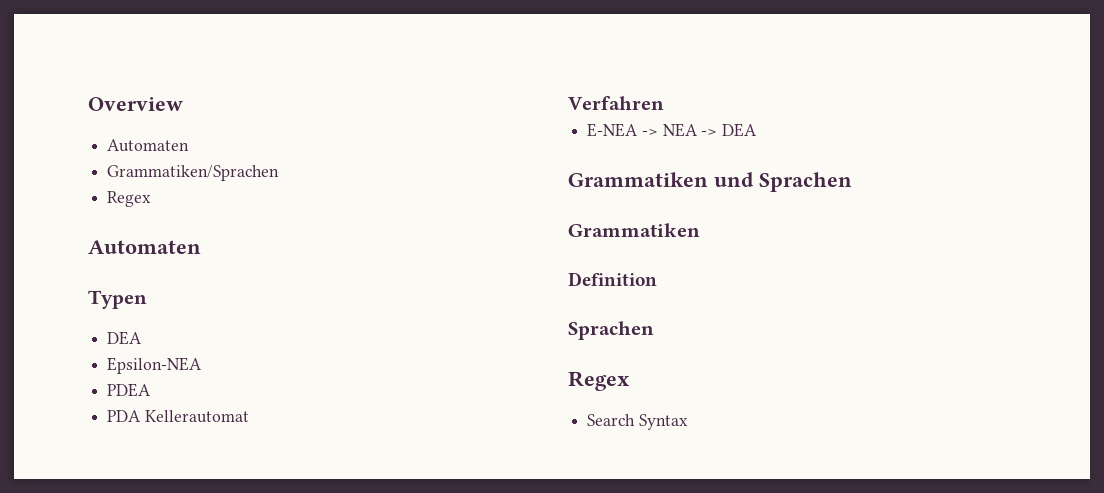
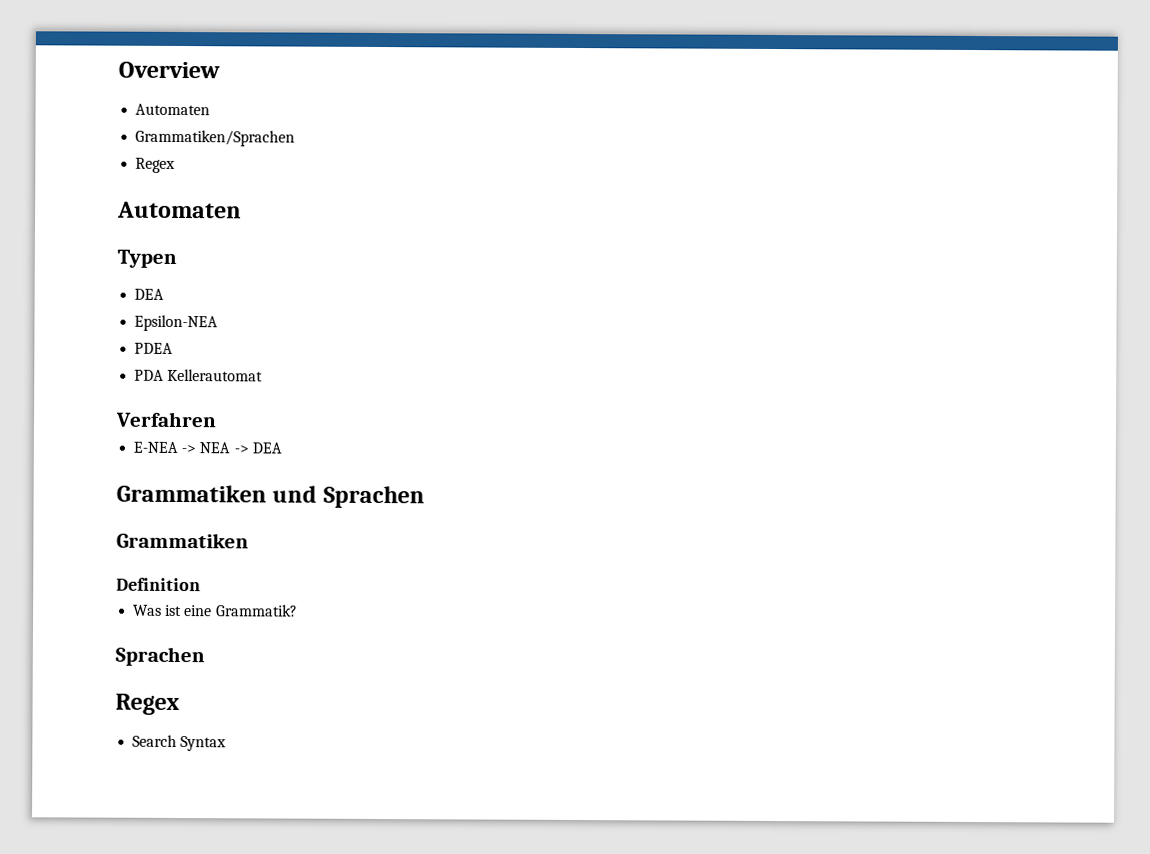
+ Was ist eine Grammatik?

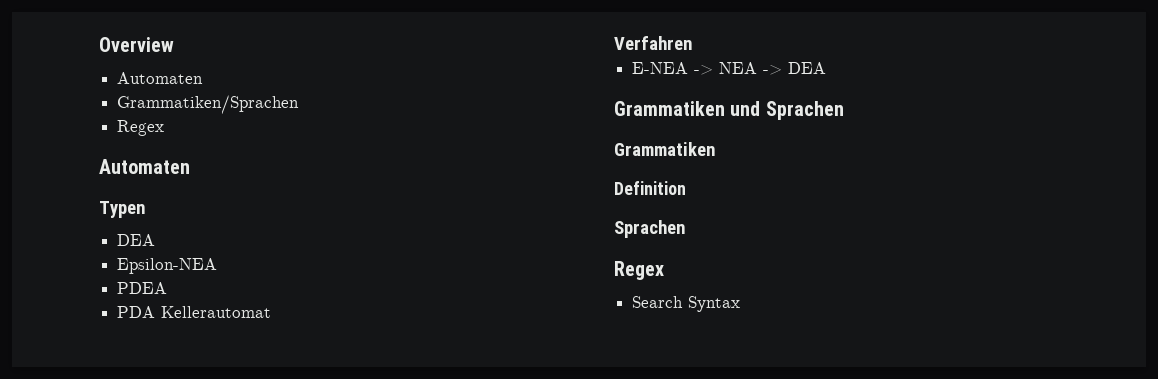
- Was ist eine Grammatik?

